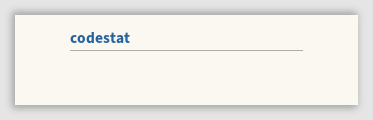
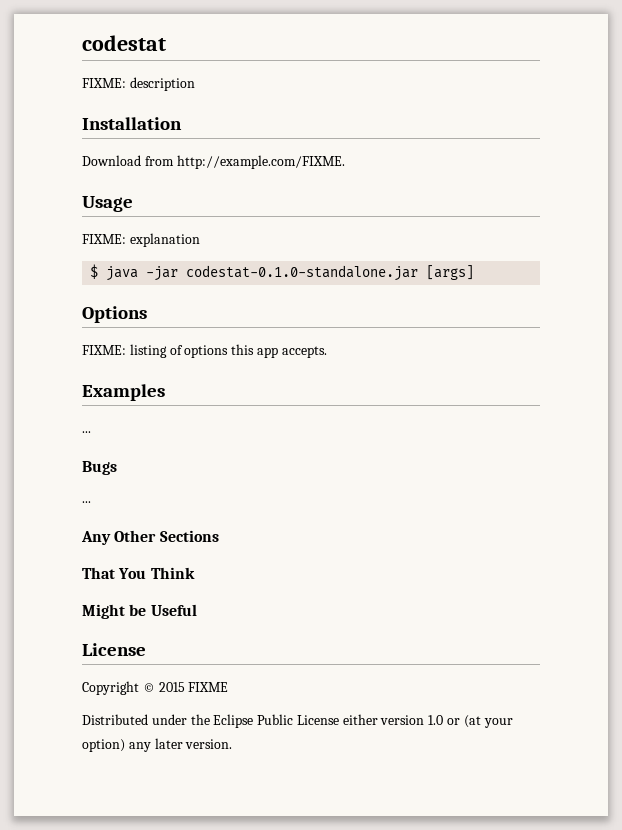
+ FIXME: description
+ Installation
+ Download from http://example.com/FIXME.
+ Usage
+ FIXME: explanation
+ $ java -jar codestat-0.1.0-standalone.jar [args]
+ Options
+ FIXME: listing of options this app accepts.
+ Examples
+ ...
+ Bugs
+ ...
+ Any Other Sections
+ That You Think
+ Might be Useful
+ License
+ Copyright © 2015 FIXME
+ Distributed under the Eclipse Public License either version 1.0 or (at your option) any later version.

